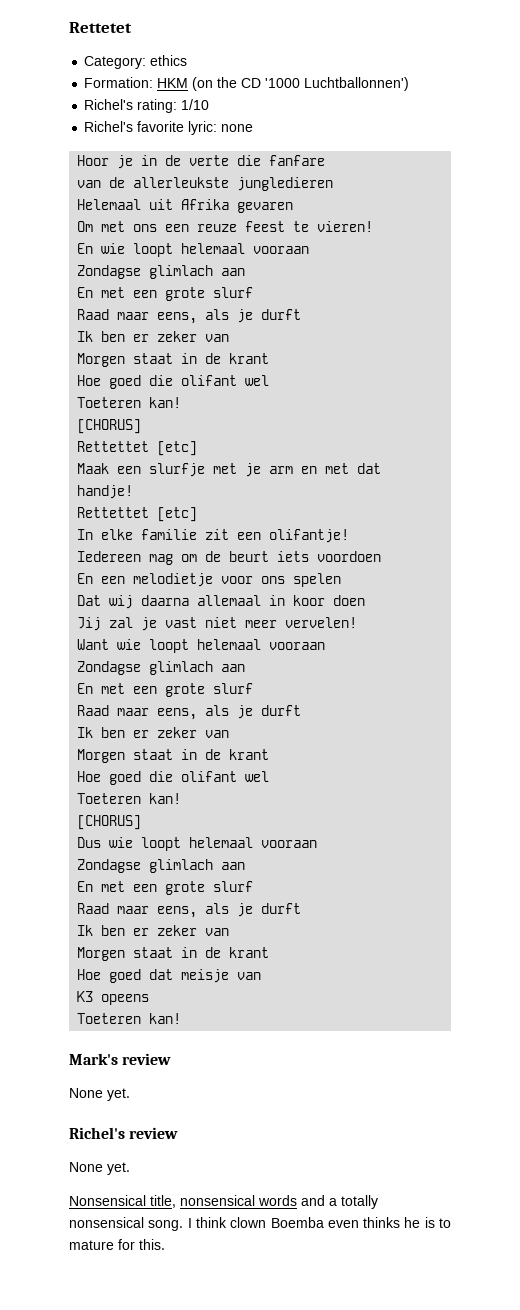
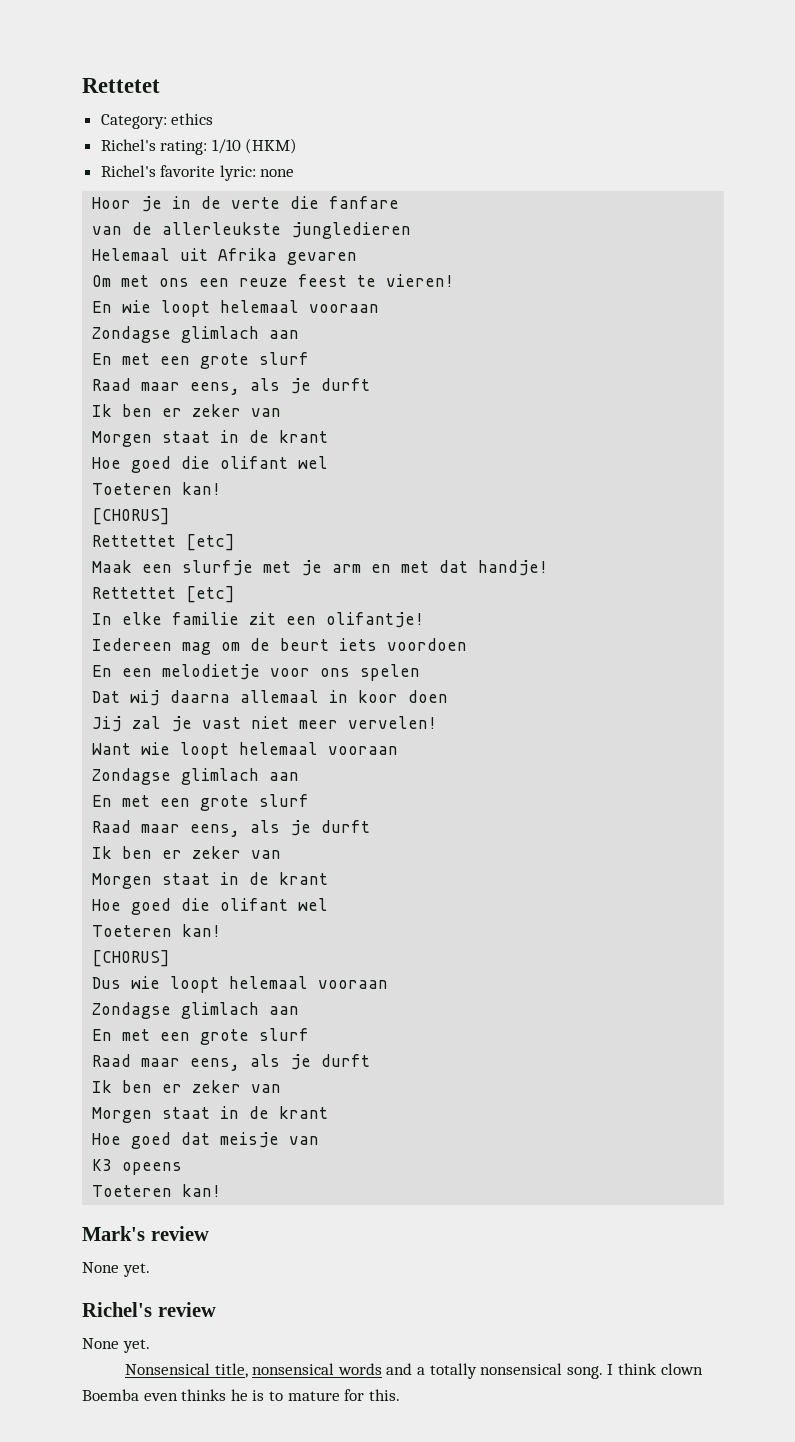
- Formation: HKM (on the CD '1000 Luchtballonnen')
- Richel's rating: 1/10
+ Richel's rating: 1/10 (HKM)

